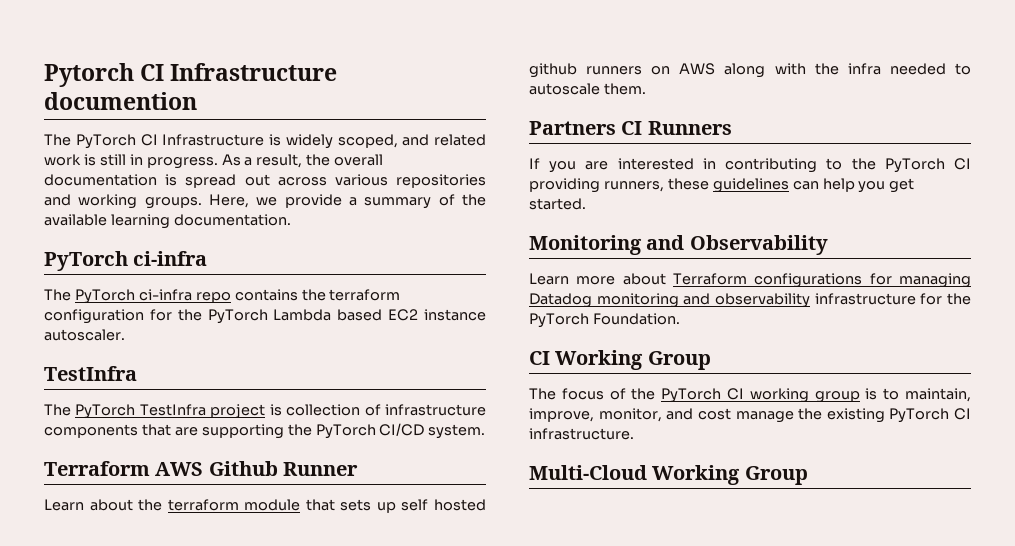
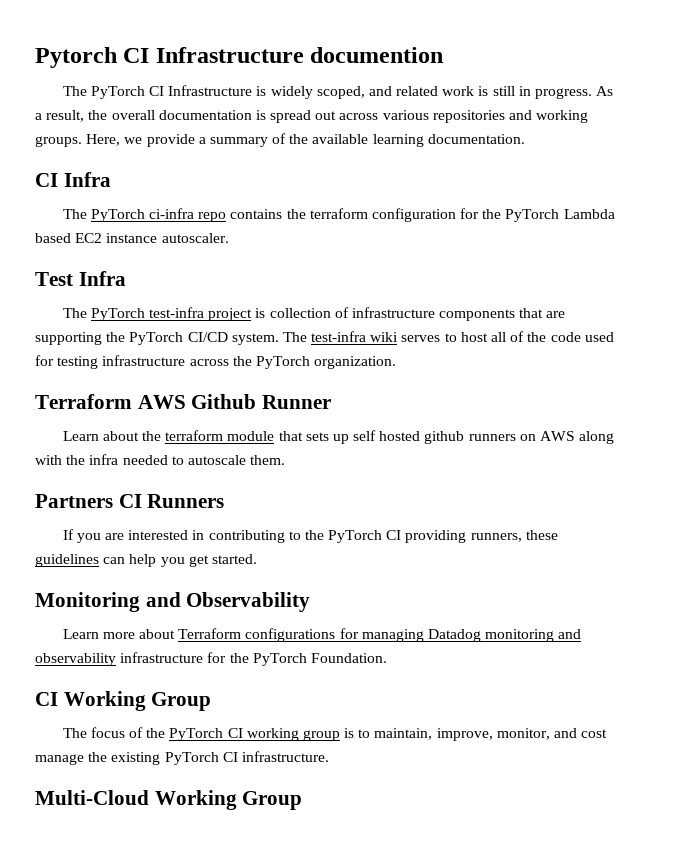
  Here, we provide a summary of the available learning documentation.
- PyTorch ci-infra
+ CI Infra
  The PyTorch ci-infra repo contains the terraform configuration for the PyTorch Lambda based EC2 instance autoscaler.
- TestInfra
- The PyTorch TestInfra project is collection of infrastructure components that are supporting the PyTorch CI/CD system.
+ Test Infra
+ The PyTorch test-infra project is collection of infrastructure components that are supporting the PyTorch CI/CD system. The test-infra wiki serves to host all of the code used for testing infrastructure across the PyTorch organization.

